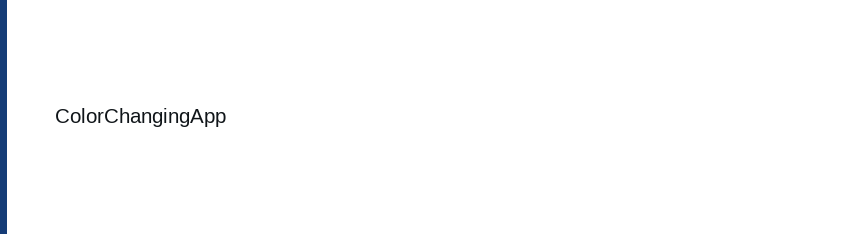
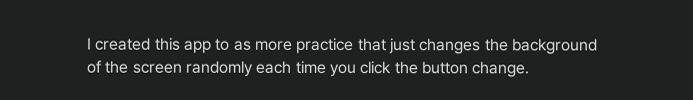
- ColorChangingApp
+ I created this app to as more practice that just changes the background of the screen randomly each time you click the button change.

